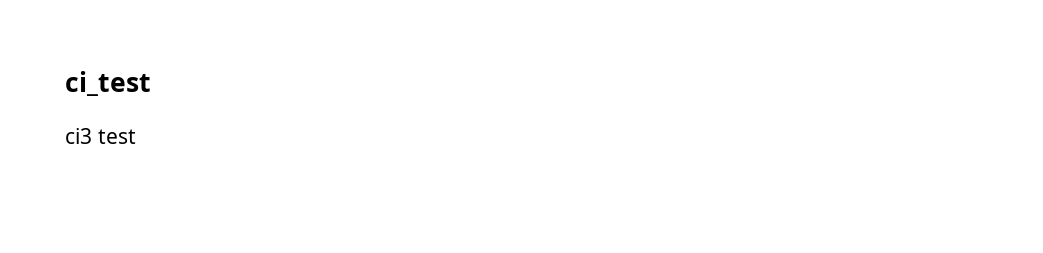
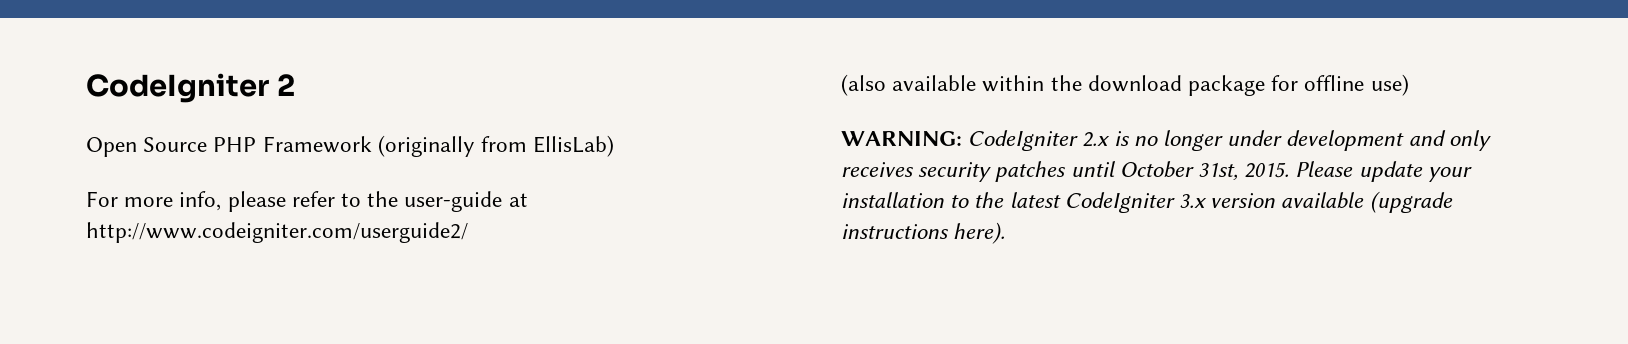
- ci_test
- ci3 test
+ CodeIgniter 2
+ Open Source PHP Framework (originally from EllisLab)
+ For more info, please refer to the user-guide at http://www.codeigniter.com/userguide2/
+ (also available within the download package for offline use)
+ WARNING: CodeIgniter 2.x is no longer under development and only receives security patches until October 31st, 2015. Please update your installation to the latest CodeIgniter 3.x version available (upgrade instructions here).

